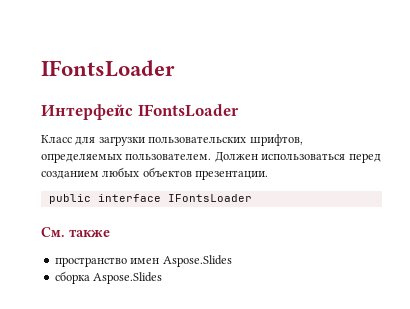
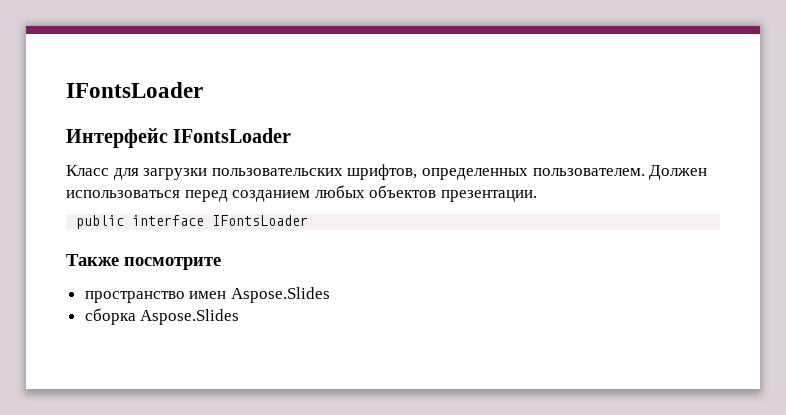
- Класс для загрузки пользовательских шрифтов, определяемых пользователем.
+ Класс для загрузки пользовательских шрифтов, определенных пользователем.
- См. также
+ Также посмотрите

